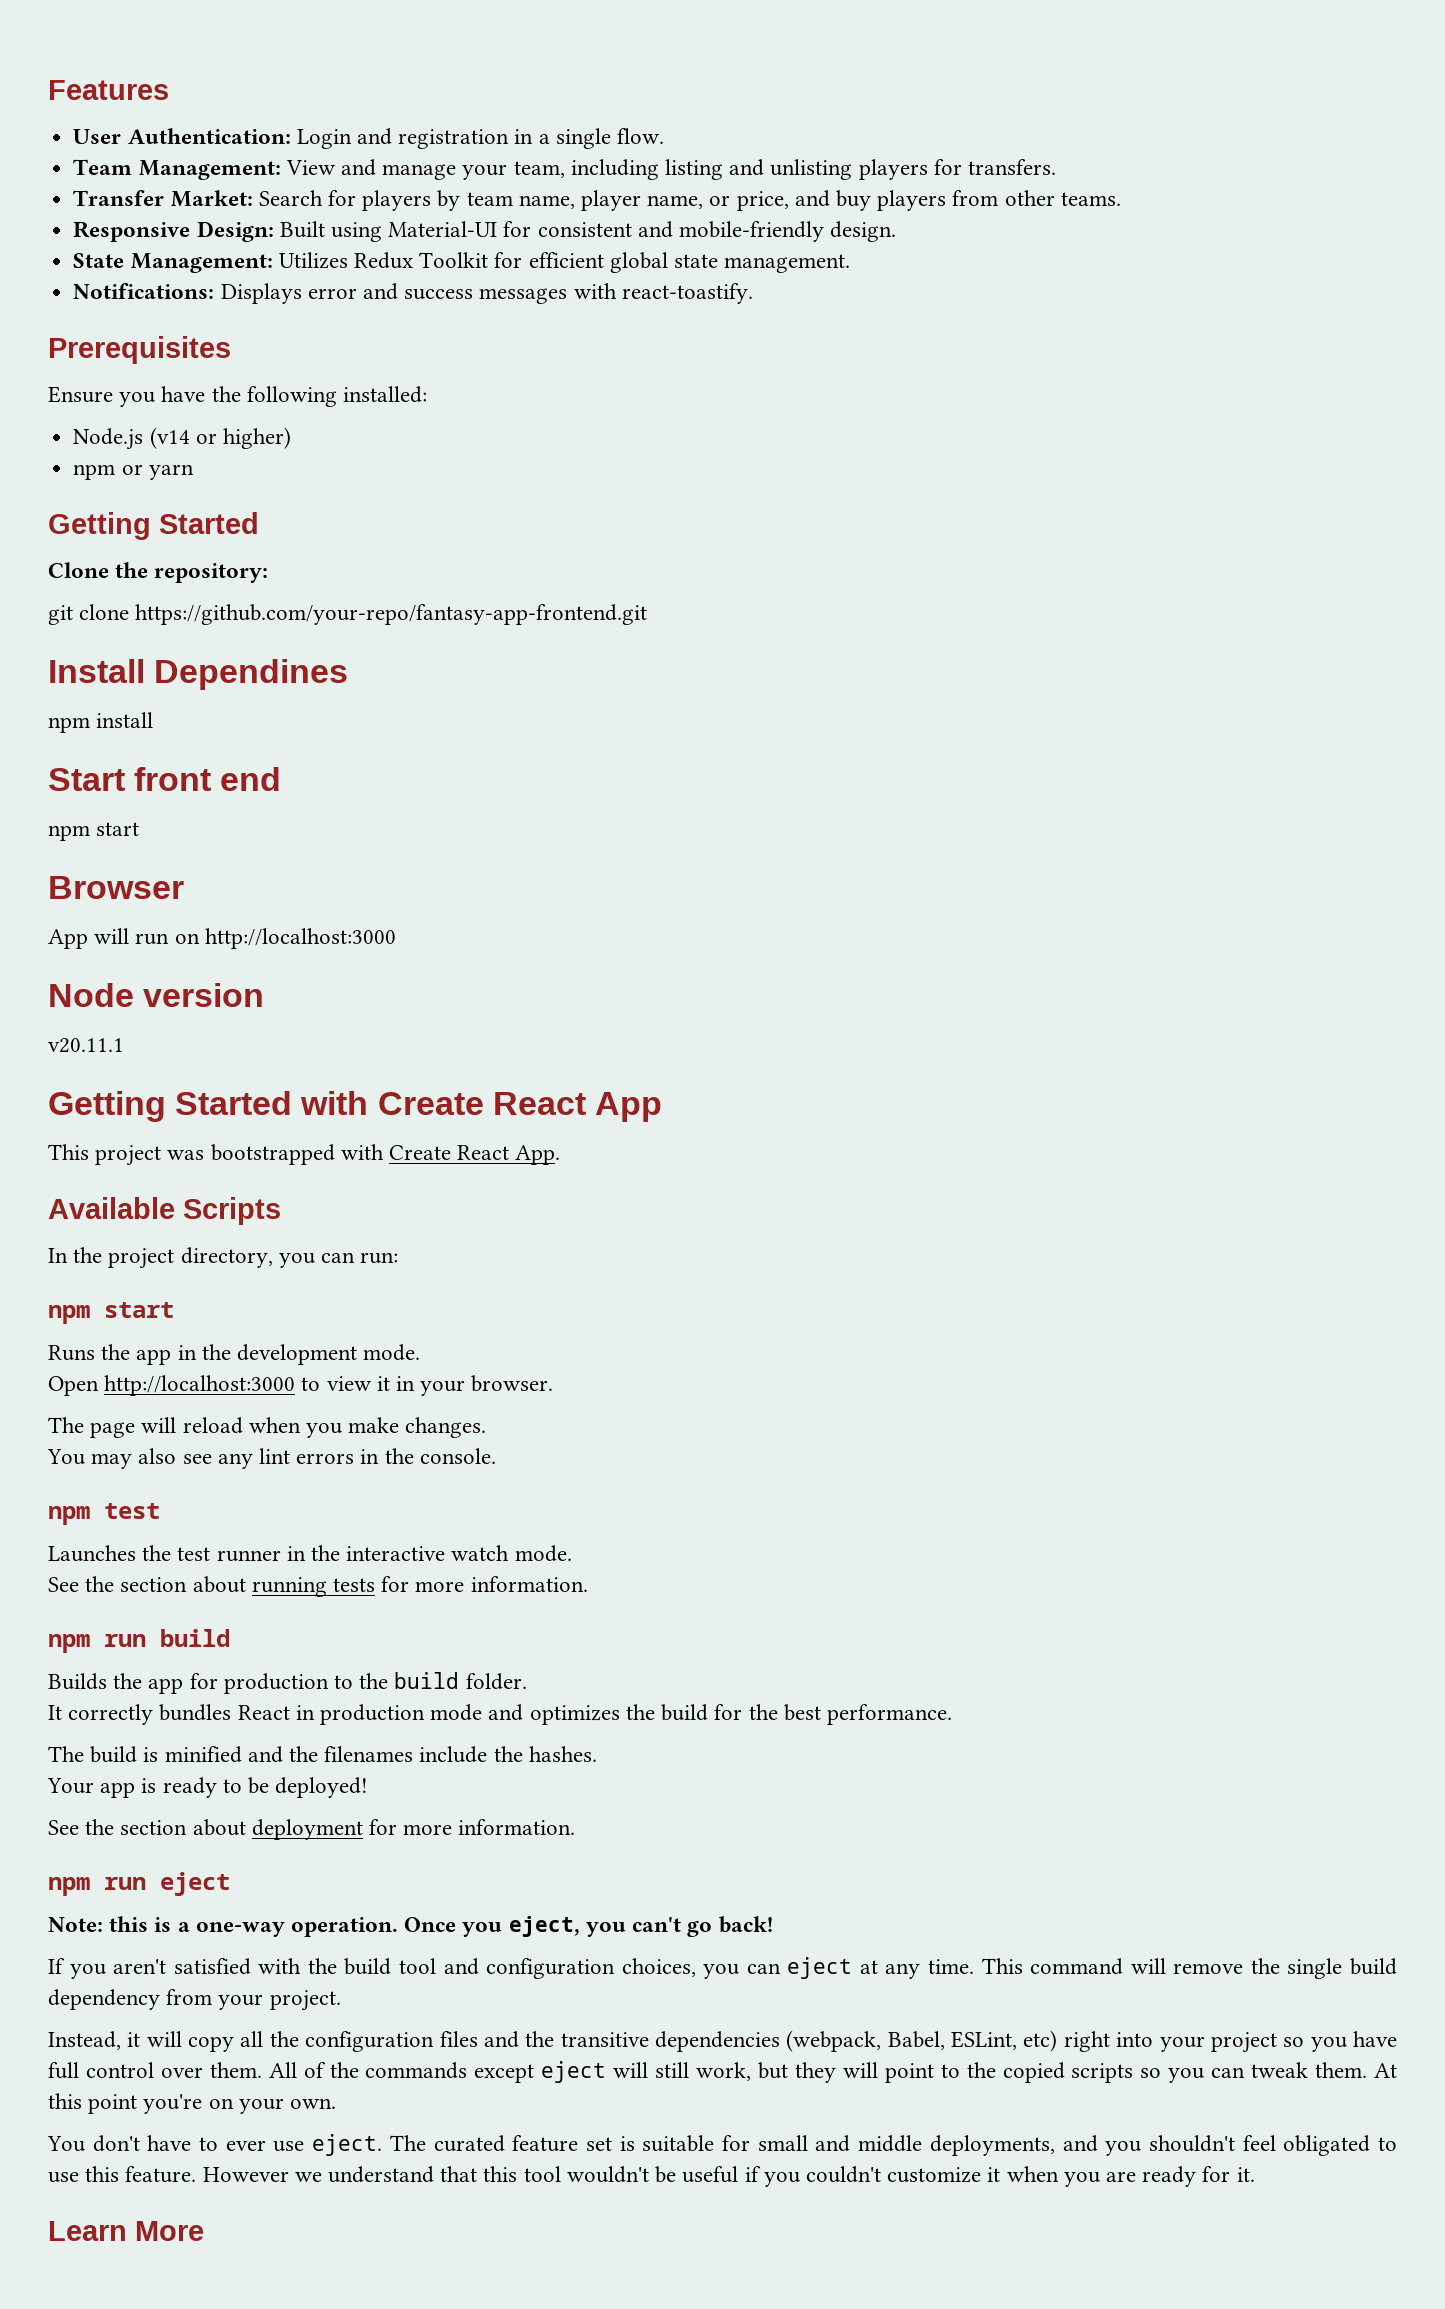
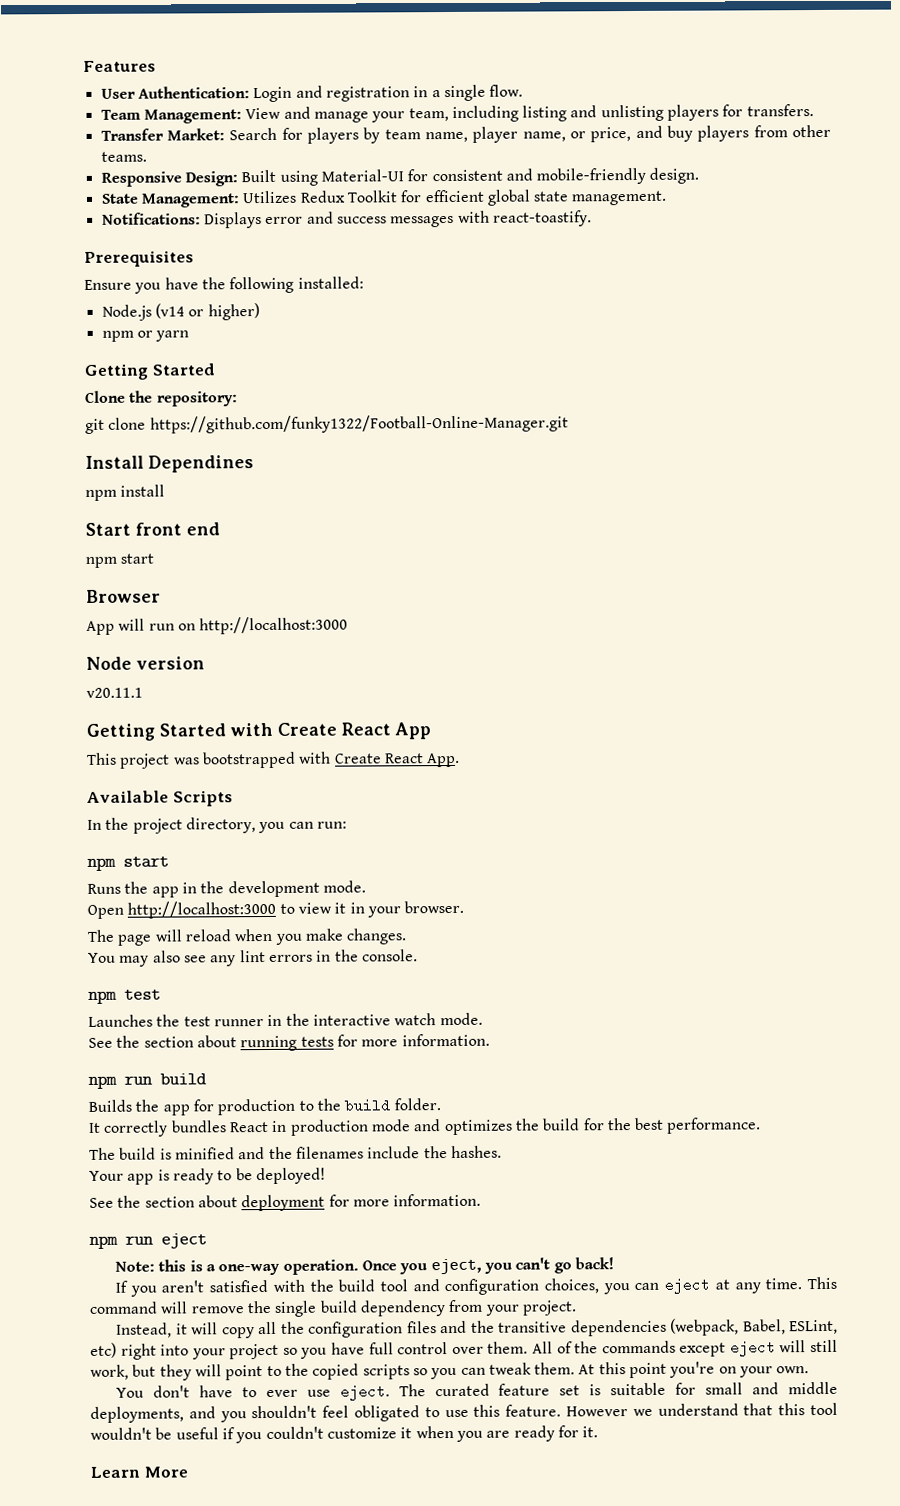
- git clone https://github.com/your-repo/fantasy-app-frontend.git
+ git clone https://github.com/funky1322/Football-Online-Manager.git

